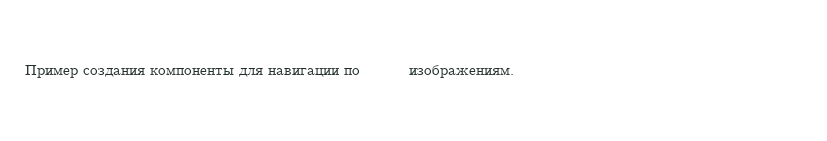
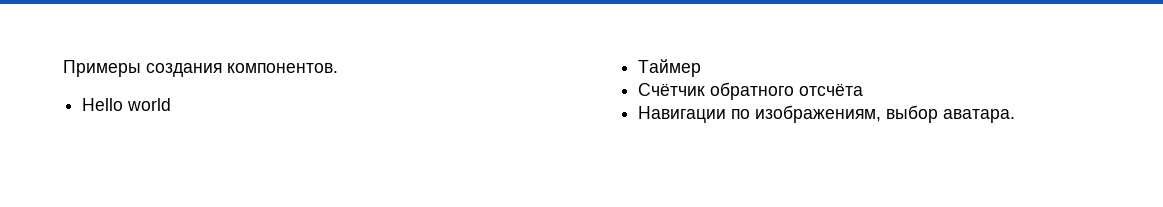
- Пример создания компоненты для навигации по изображениям.
+ Примеры создания компонентов.
+ Hello world
+ Таймер
+ Счётчик обратного отсчёта
+ Навигации по изображениям, выбор аватара.

